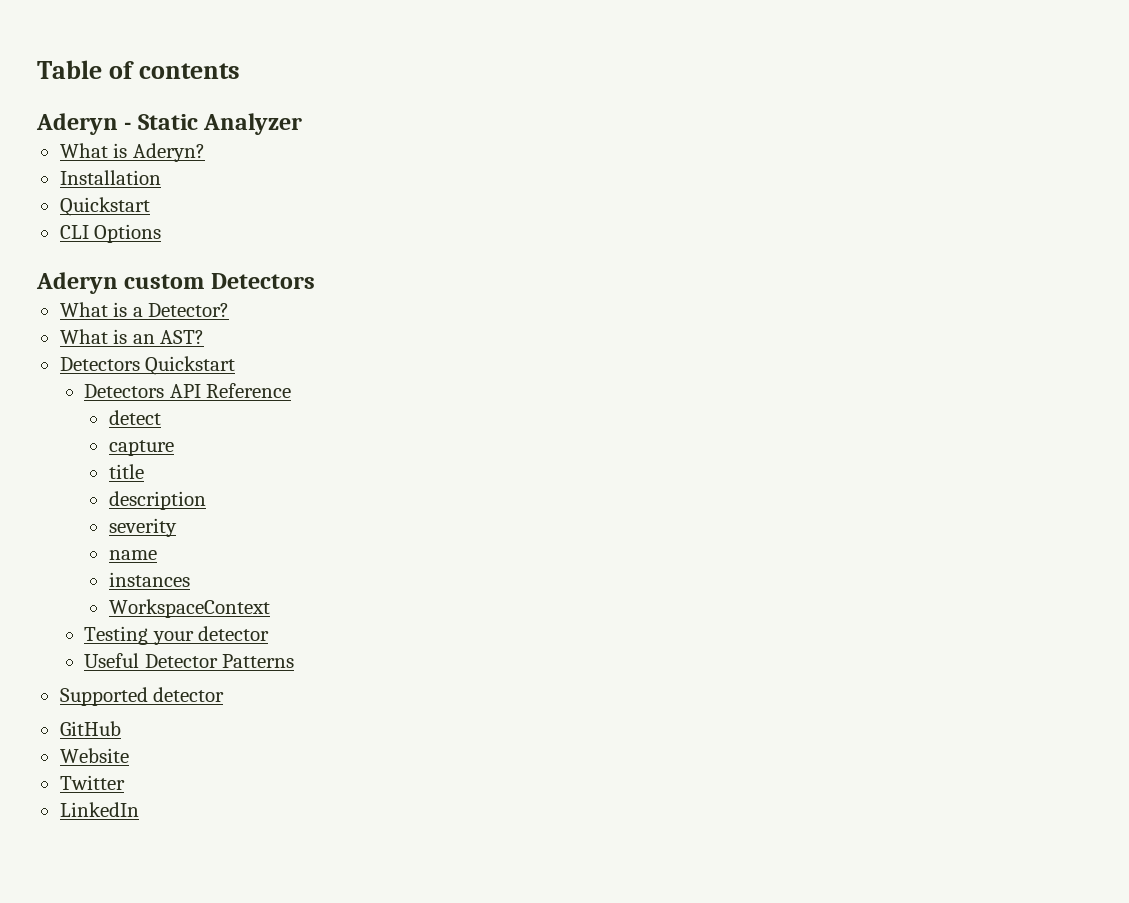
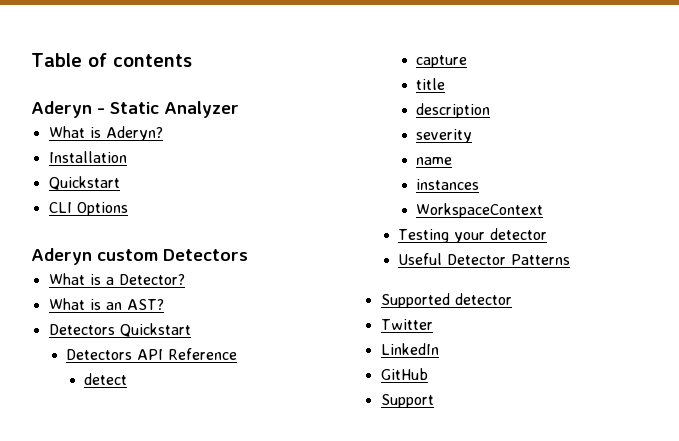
- GitHub
- Website
+ GitHub
+ Support

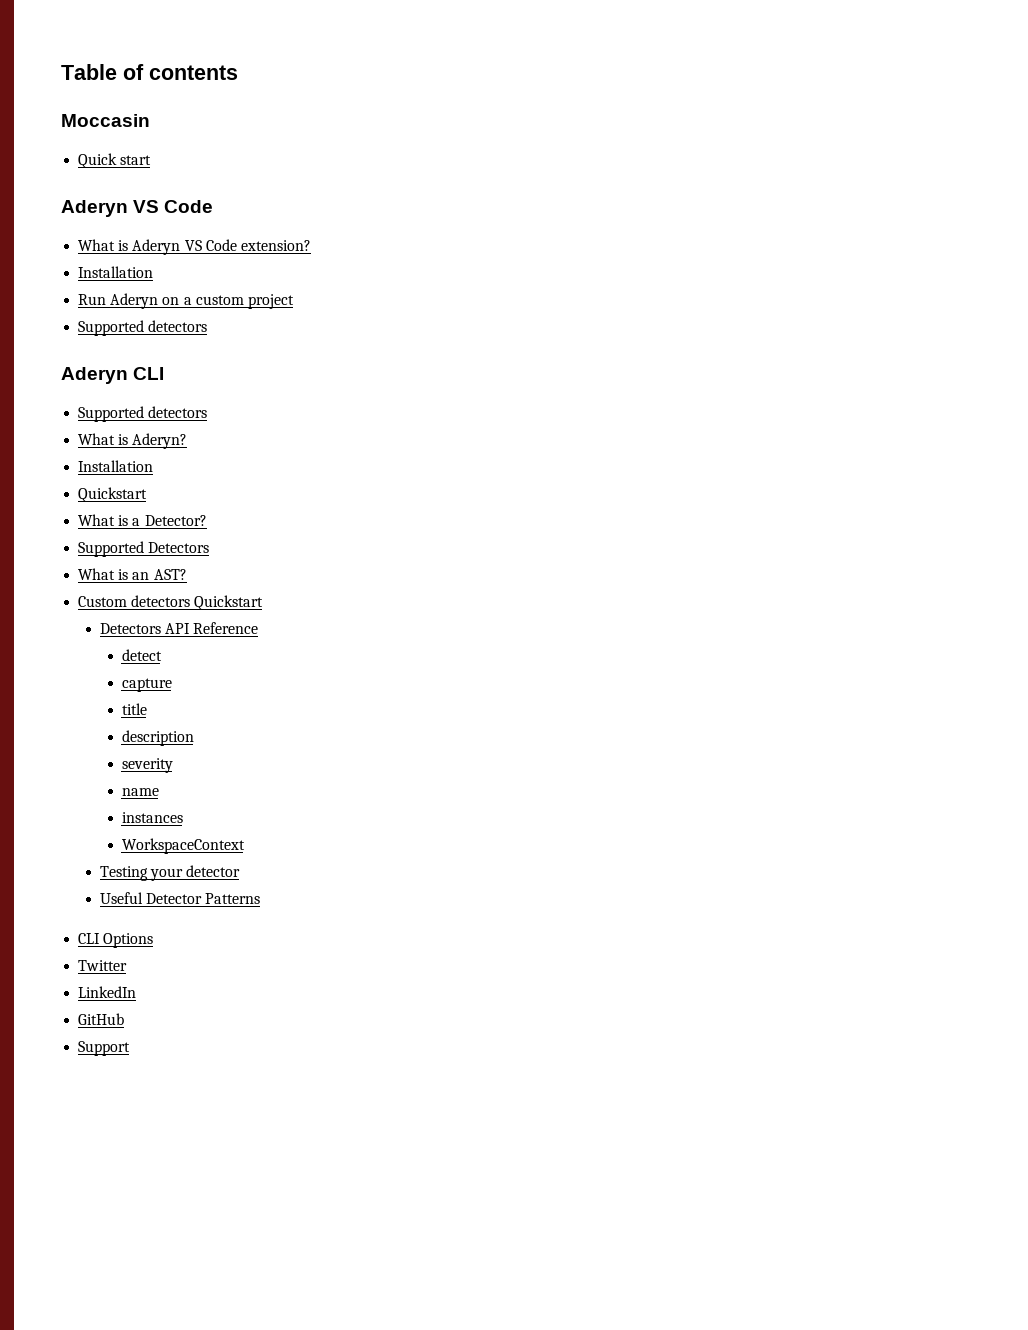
- Aderyn - Static Analyzer
+ Moccasin
+ Quick start
+ Aderyn VS Code
+ What is Aderyn VS Code extension?
+ Installation
+ Run Aderyn on a custom project
+ Supported detectors
+ Aderyn CLI
+ Supported detectors
- CLI Options
- Aderyn custom Detectors
+ Supported Detectors
- Detectors Quickstart
+ Custom detectors Quickstart
- Supported detector
+ CLI Options

